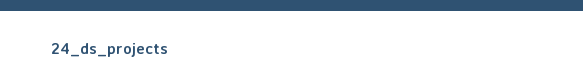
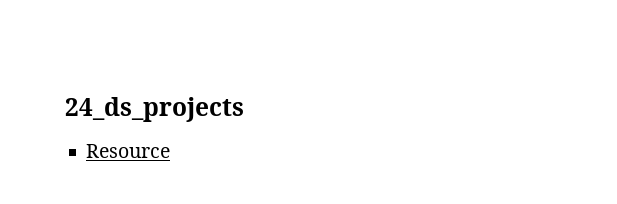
+ Resource

